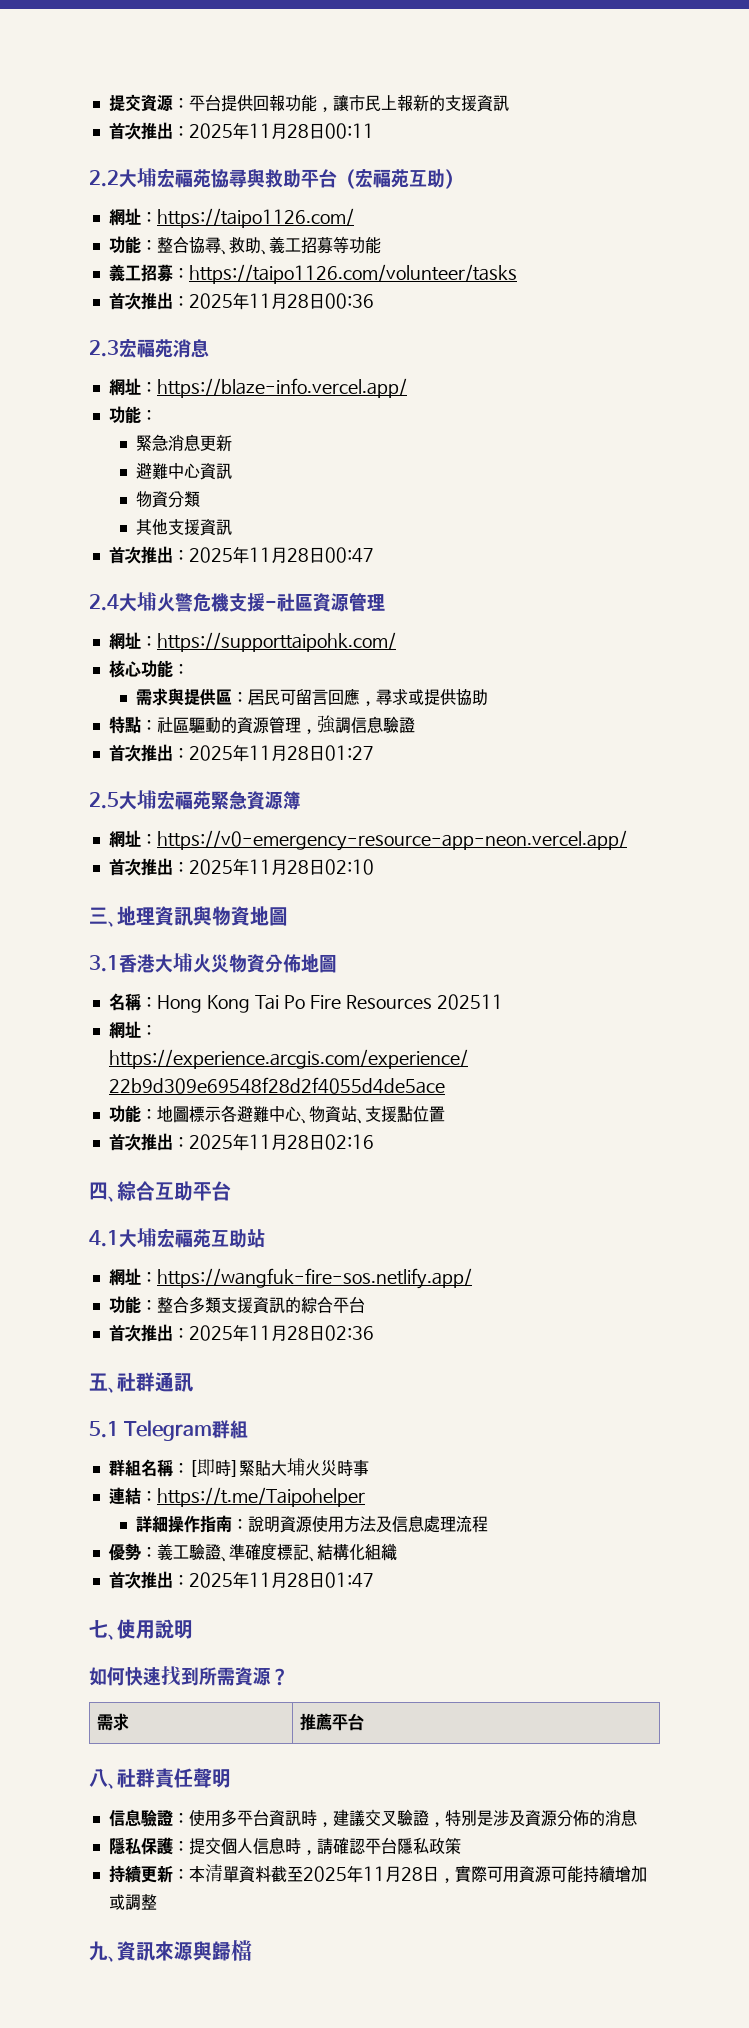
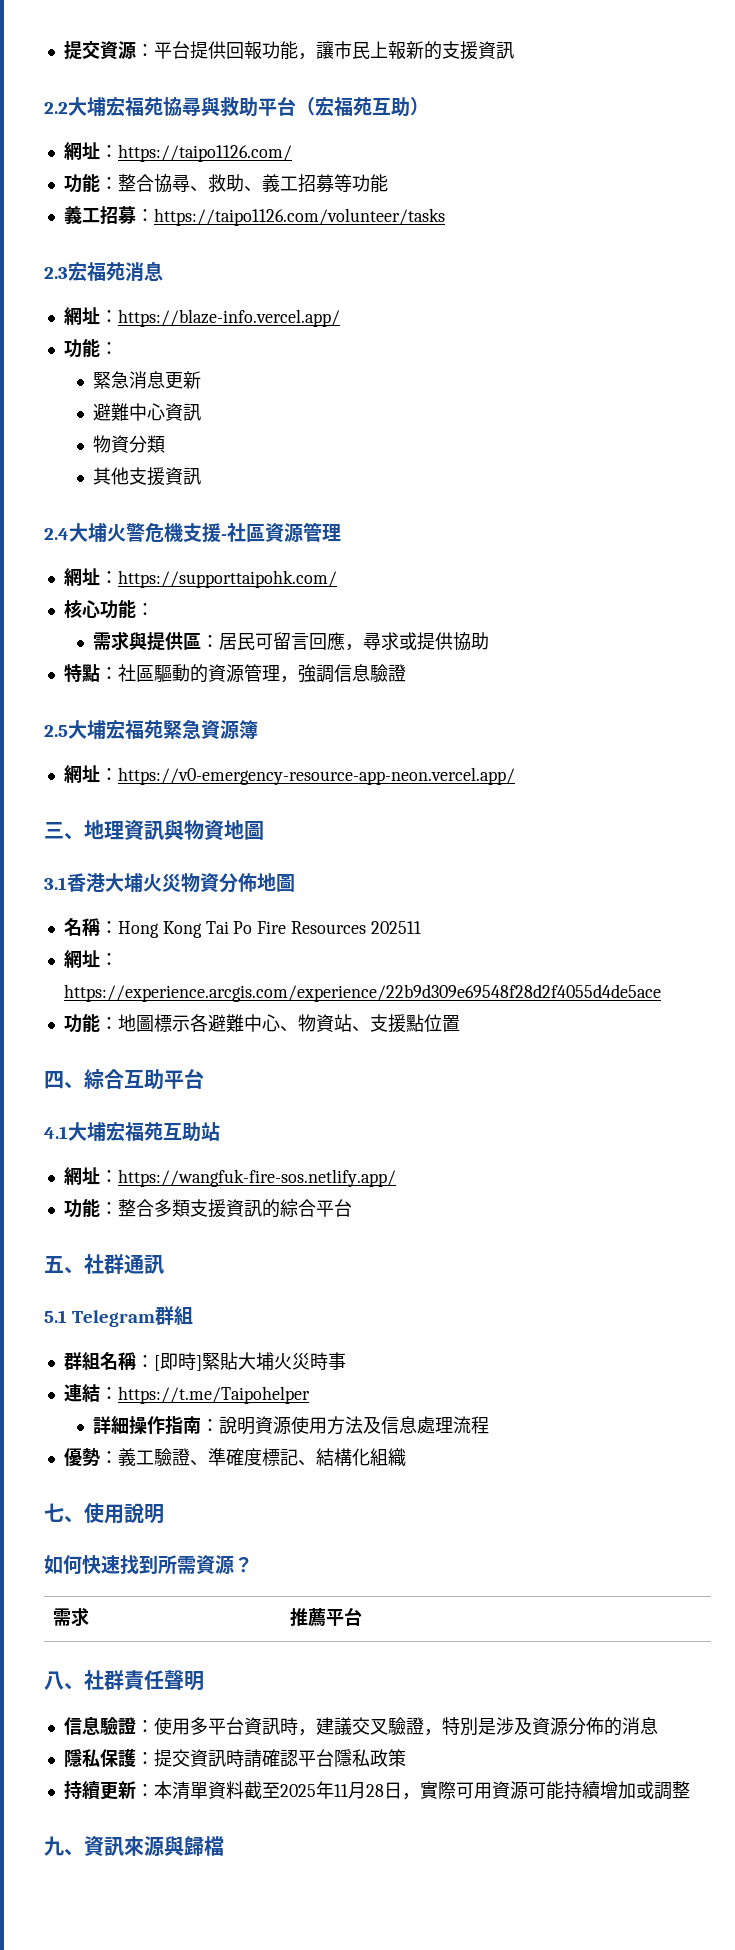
- 首次推出：2025年11月28日00:11
- 首次推出：2025年11月28日00:36
- 首次推出：2025年11月28日00:47
- 首次推出：2025年11月28日01:27
- 首次推出：2025年11月28日02:10
- 首次推出：2025年11月28日02:16
- 首次推出：2025年11月28日02:36
- 首次推出：2025年11月28日01:47
- 隱私保護：提交個人信息時，請確認平台隱私政策
+ 隱私保護：提交資訊時請確認平台隱私政策

